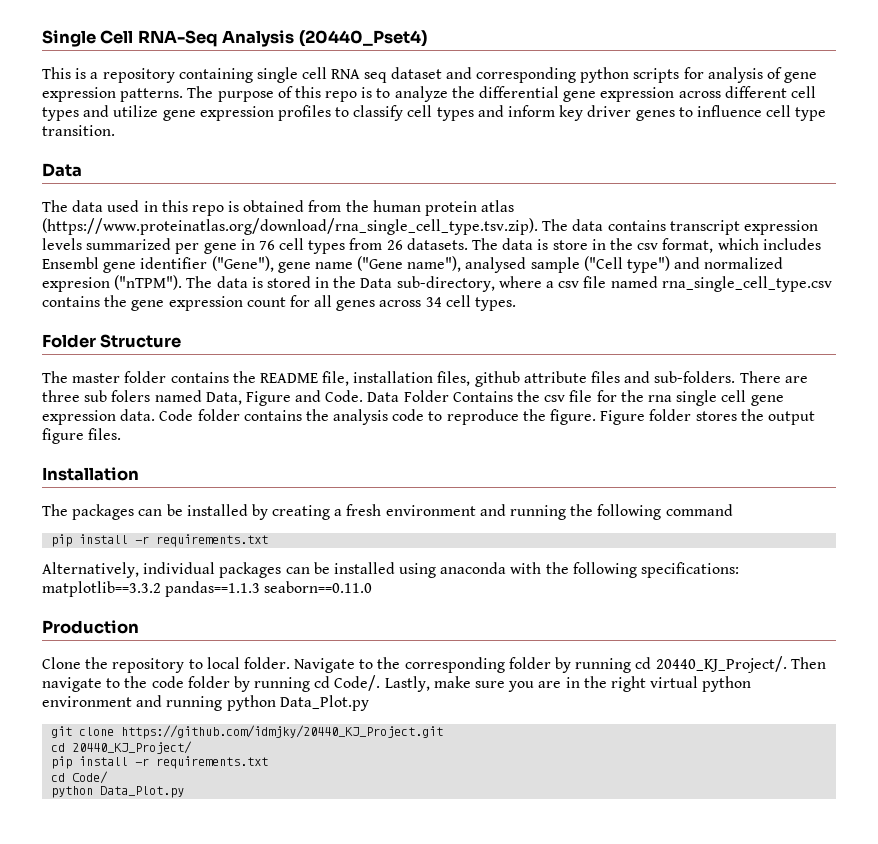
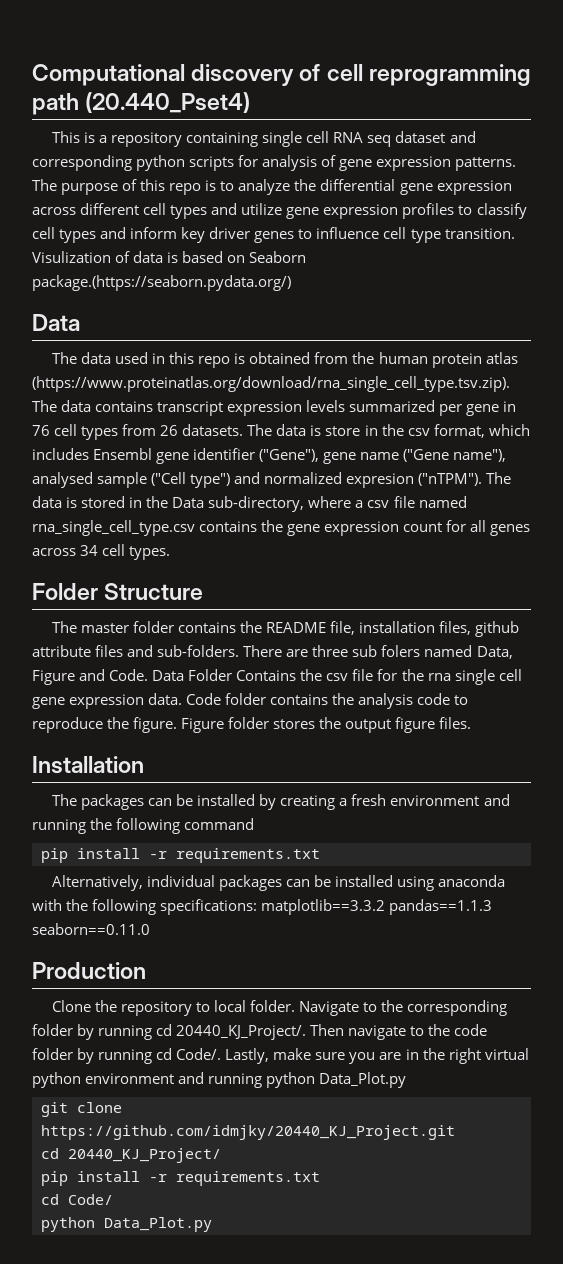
- Single Cell RNA-Seq Analysis (20440_Pset4)
+ Computational discovery of cell reprogramming path (20.440_Pset4)
+ Visulization of data is based on Seaborn package.(https://seaborn.pydata.org/)

